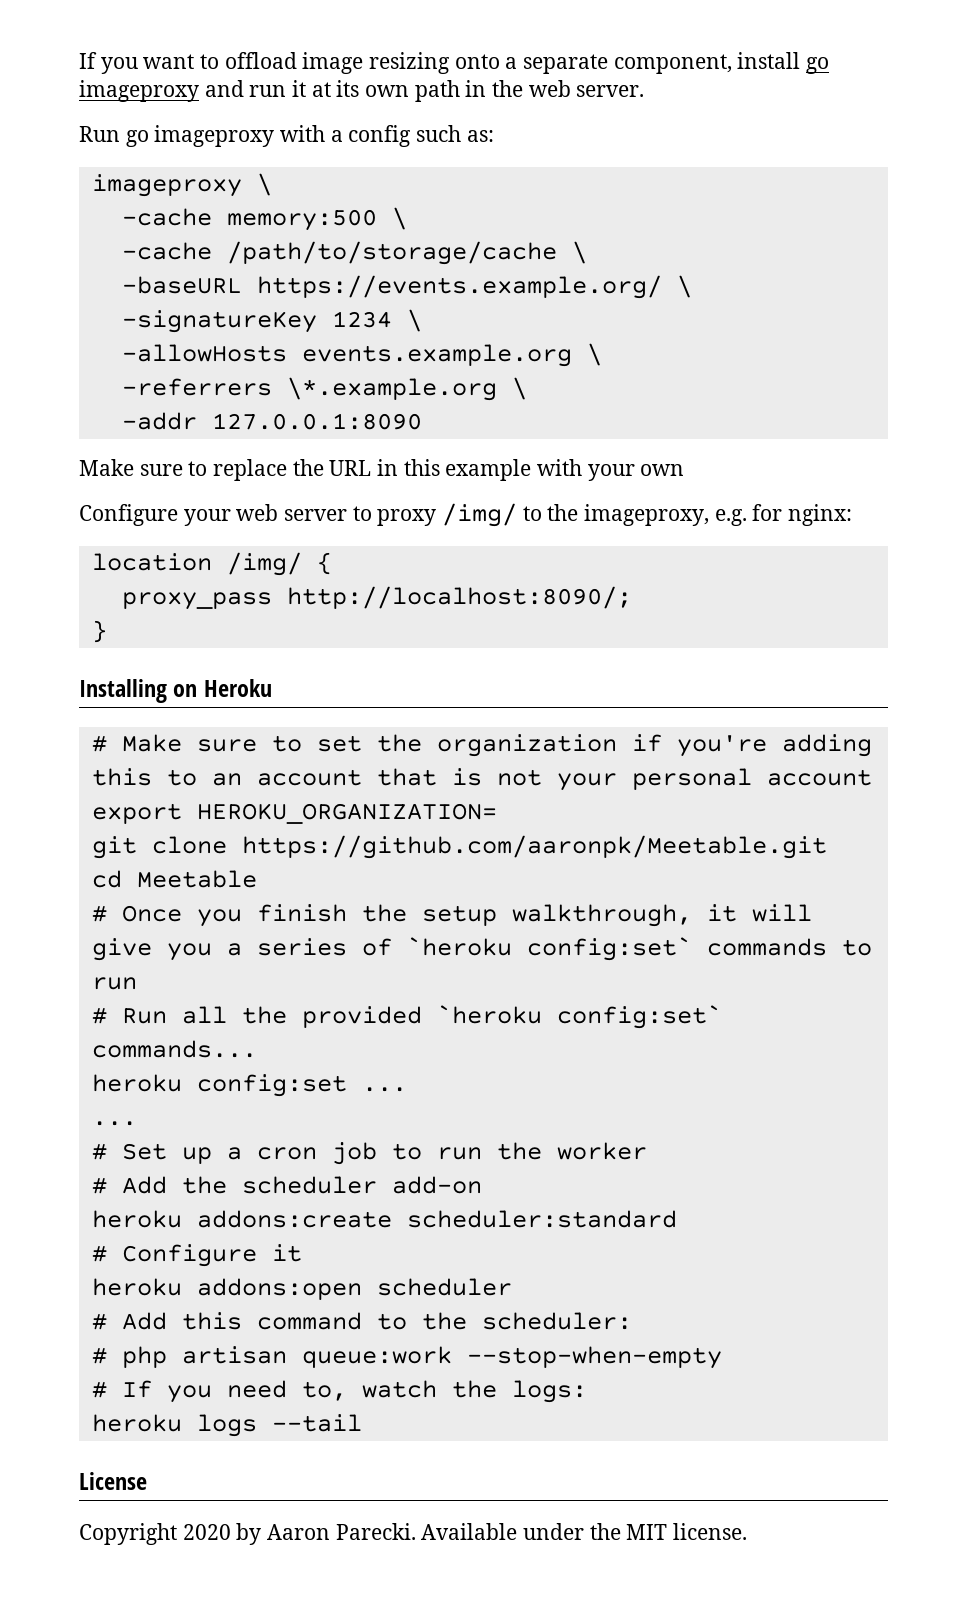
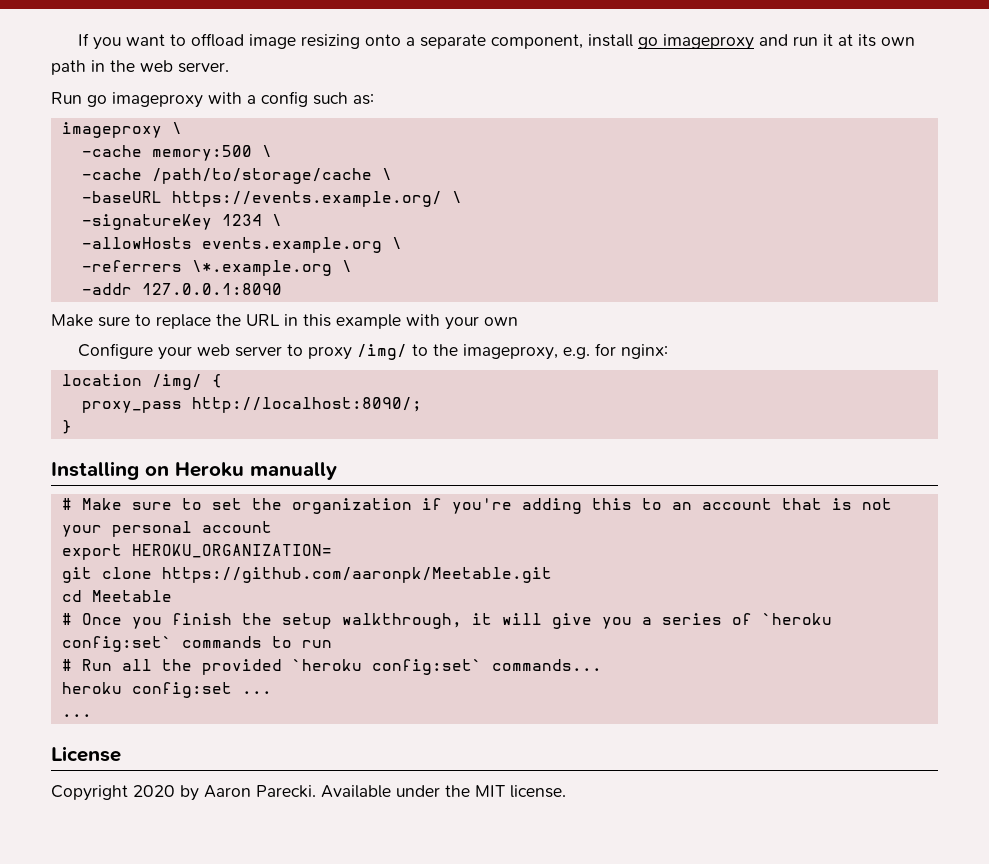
- Installing on Heroku
+ Installing on Heroku manually
- # Set up a cron job to run the worker
- # Add the scheduler add-on
- heroku addons:create scheduler:standard
- # Configure it
- heroku addons:open scheduler
- # Add this command to the scheduler:
- # php artisan queue:work --stop-when-empty
- # If you need to, watch the logs:
- heroku logs --tail

